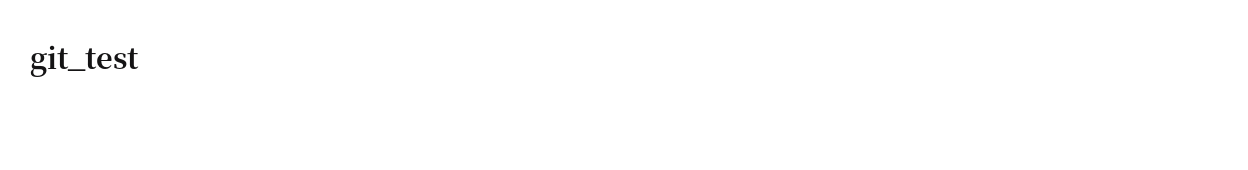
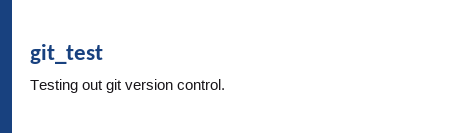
+ Testing out git version control.

